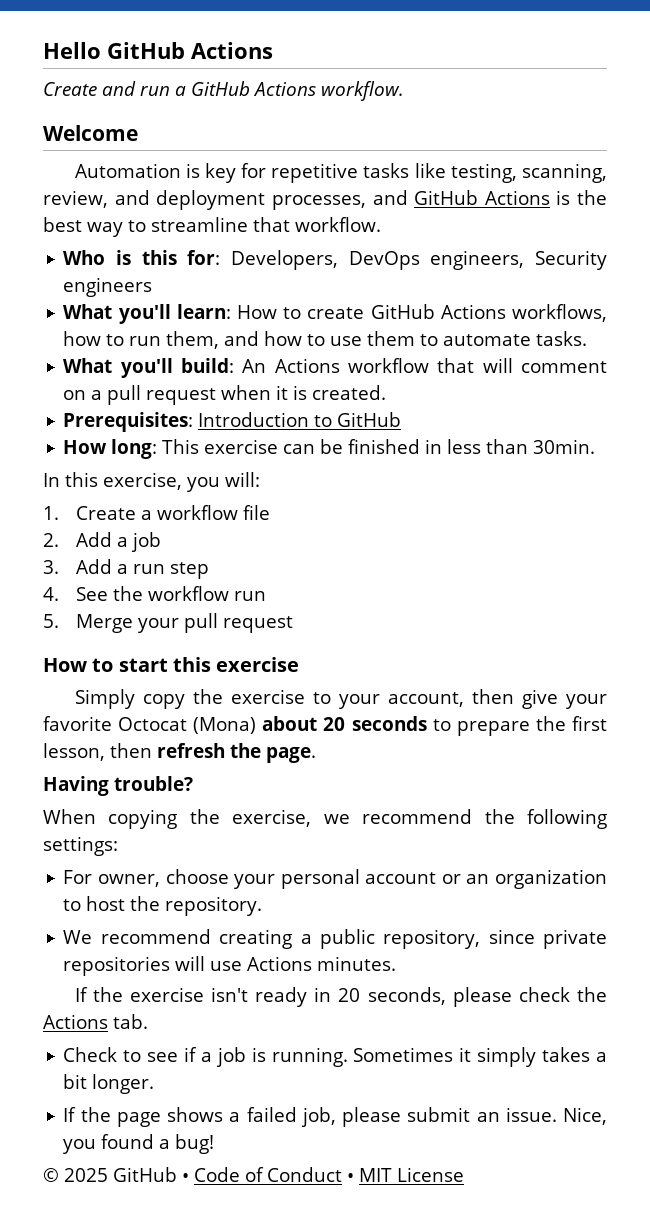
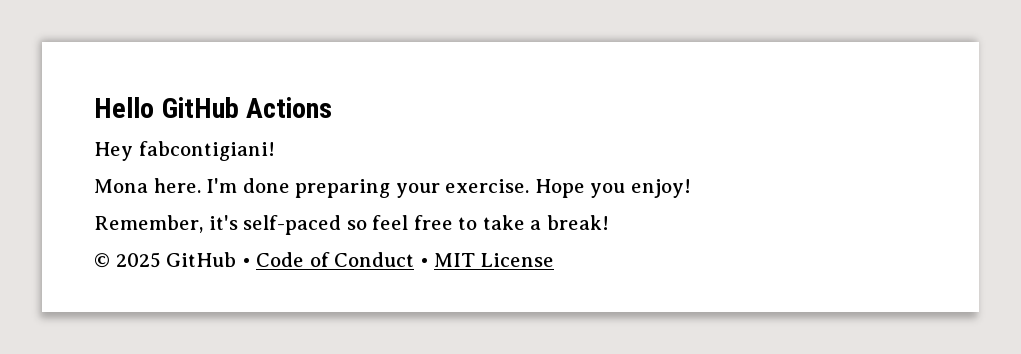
- Create and run a GitHub Actions workflow.
- Welcome
- Automation is key for repetitive tasks like testing, scanning, review, and deployment processes, and GitHub Actions is the best way to streamline that workflow.
- Who is this for: Developers, DevOps engineers, Security engineers
- What you'll learn: How to create GitHub Actions workflows, how to run them, and how to use them to automate tasks.
- What you'll build: An Actions workflow that will comment on a pull request when it is created.
- Prerequisites: Introduction to GitHub
- How long: This exercise can be finished in less than 30min.
- In this exercise, you will:
- 1. Create a workflow file
- 2. Add a job
- 3. Add a run step
- 4. See the workflow run
- 5. Merge your pull request
- How to start this exercise
- Simply copy the exercise to your account, then give your favorite Octocat (Mona) about 20 seconds to prepare the first lesson, then refresh the page.
- Having trouble?
- When copying the exercise, we recommend the following settings:
- For owner, choose your personal account or an organization to host the repository.
- We recommend creating a public repository, since private repositories will use Actions minutes.
- If the exercise isn't ready in 20 seconds, please check the Actions tab.
- Check to see if a job is running. Sometimes it simply takes a bit longer.
- If the page shows a failed job, please submit an issue. Nice, you found a bug!
+ Hey fabcontigiani!
+ Mona here. I'm done preparing your exercise. Hope you enjoy!
+ Remember, it's self-paced so feel free to take a break!

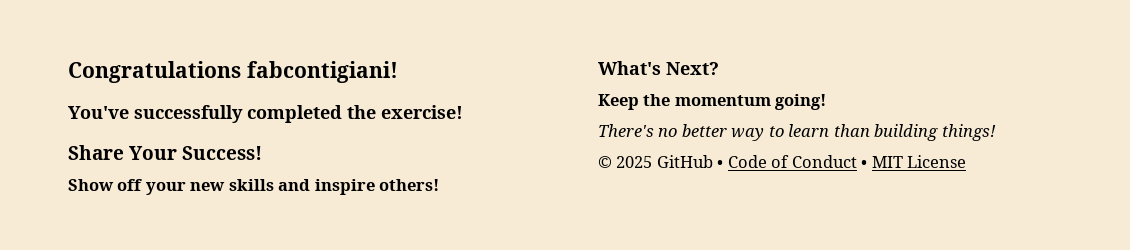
- Hello GitHub Actions
- Hey fabcontigiani!
- Mona here. I'm done preparing your exercise. Hope you enjoy!
- Remember, it's self-paced so feel free to take a break!
+ Congratulations fabcontigiani!
+ You've successfully completed the exercise!
+ Share Your Success!
+ Show off your new skills and inspire others!
+ What's Next?
+ Keep the momentum going!
+ There's no better way to learn than building things!

